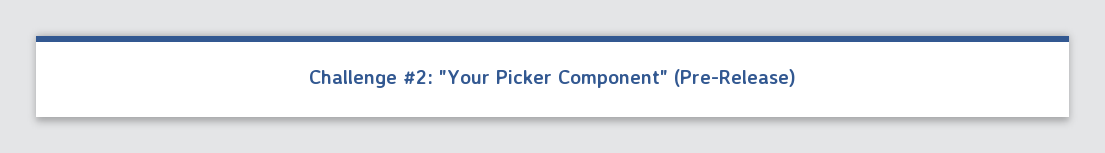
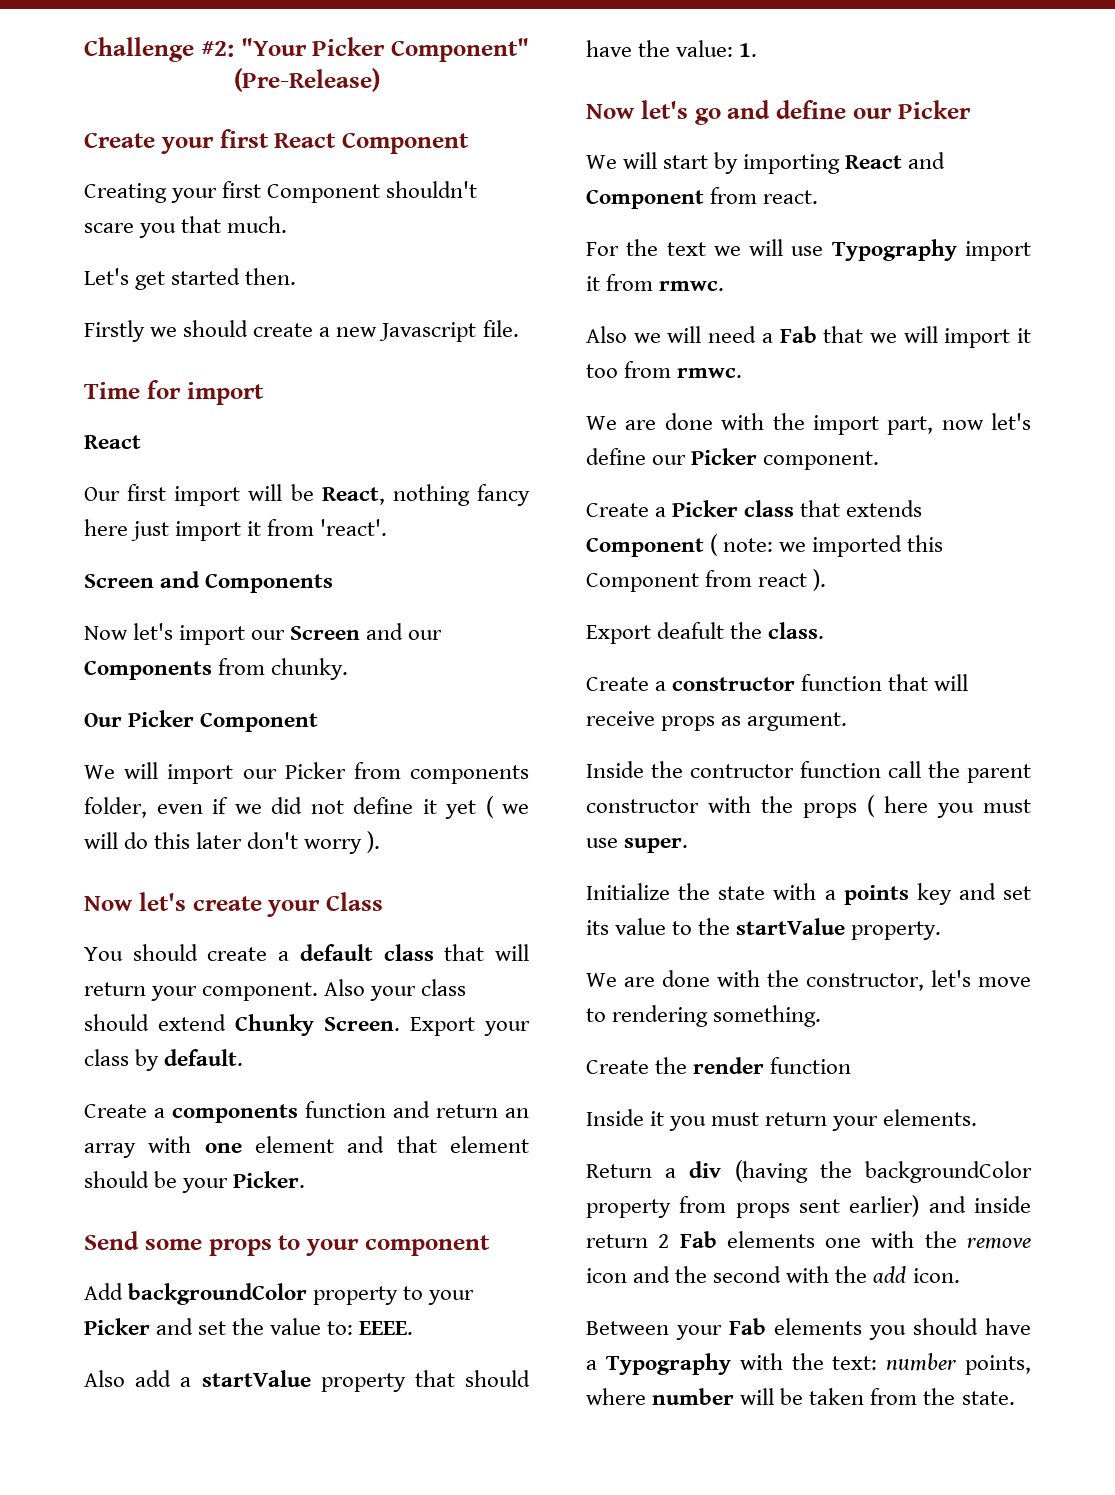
+ Create your first React Component
+ Creating your first Component shouldn't scare you that much.
+ Let's get started then.
+ Firstly we should create a new Javascript file.
+ Time for import
+ React
+ Our first import will be React, nothing fancy here just import it from 'react'.
+ Screen and Components
+ Now let's import our Screen and our Components from chunky.
+ Our Picker Component
+ We will import our Picker from components folder, even if we did not define it yet ( we will do this later don't worry ).
+ Now let's create your Class
+ You should create a default class that will return your component. Also your class should extend Chunky Screen. Export your class by default.
+ Create a components function and return an array with one element and that element should be your Picker.
+ Send some props to your component
+ Add backgroundColor property to your Picker and set the value to: EEEE.
+ Also add a startValue property that should have the value: 1.
+ Now let's go and define our Picker
+ We will start by importing React and Component from react.
+ For the text we will use Typography import it from rmwc.
+ Also we will need a Fab that we will import it too from rmwc.
+ We are done with the import part, now let's define our Picker component.
+ Create a Picker class that extends Component ( note: we imported this Component from react ).
+ Export deafult the class.
+ Create a constructor function that will receive props as argument.
+ Inside the contructor function call the parent constructor with the props ( here you must use super.
+ Initialize the state with a points key and set its value to the startValue property.
+ We are done with the constructor, let's move to rendering something.
+ Create the render function
+ Inside it you must return your elements.
+ Return a div (having the backgroundColor property from props sent earlier) and inside return 2 Fab elements one with the remove icon and the second with the add icon.
+ Between your Fab elements you should have a Typography with the text: number points, where number will be taken from the state.

